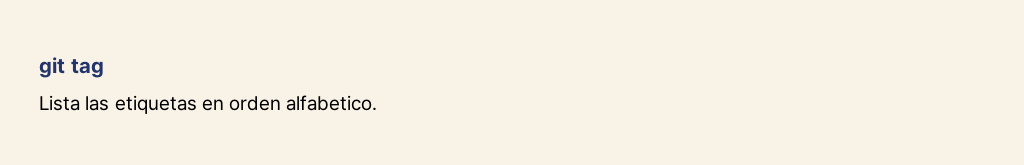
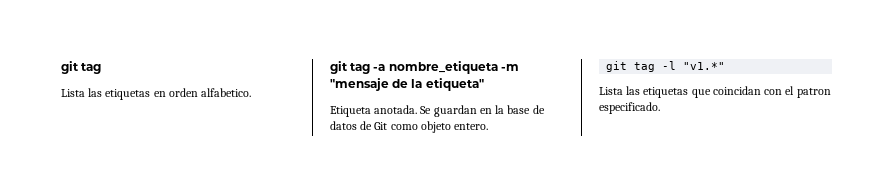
+ git tag -a nombre_etiqueta -m "mensaje de la etiqueta"
+ Etiqueta anotada. Se guardan en la base de datos de Git como objeto entero.
+ git tag -l "v1.*"
+ Lista las etiquetas que coincidan con el patron especificado.

